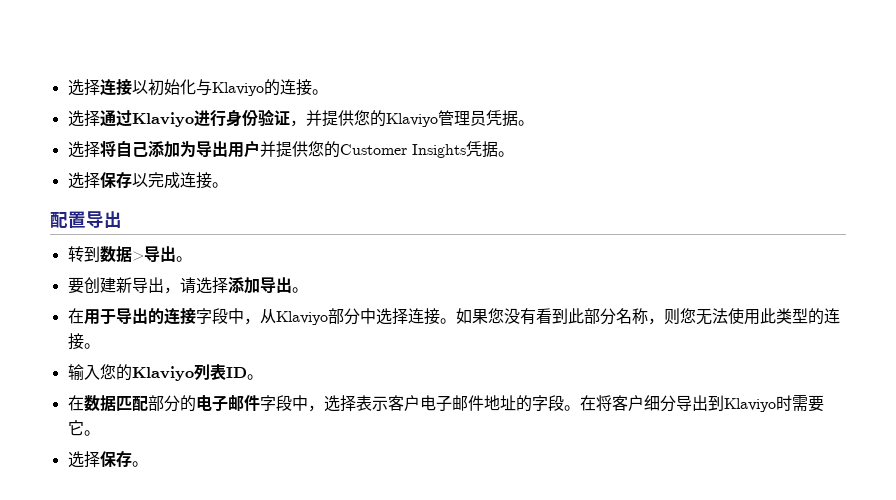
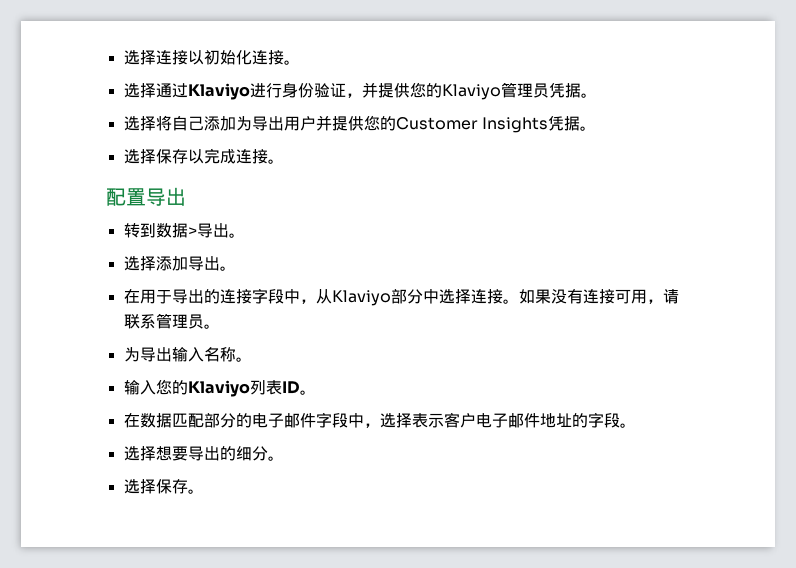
- 选择连接以初始化与Klaviyo的连接。
+ 选择连接以初始化连接。
- 要创建新导出，请选择添加导出。
+ 选择添加导出。
- 如果您没有看到此部分名称，则您无法使用此类型的连接。
+ 如果没有连接可用，请联系管理员。
+ 为导出输入名称。
- 在数据匹配部分的电子邮件字段中，选择表示客户电子邮件地址的字段。在将客户细分导出到Klaviyo时需要它。
+ 在数据匹配部分的电子邮件字段中，选择表示客户电子邮件地址的字段。
+ 选择想要导出的细分。

